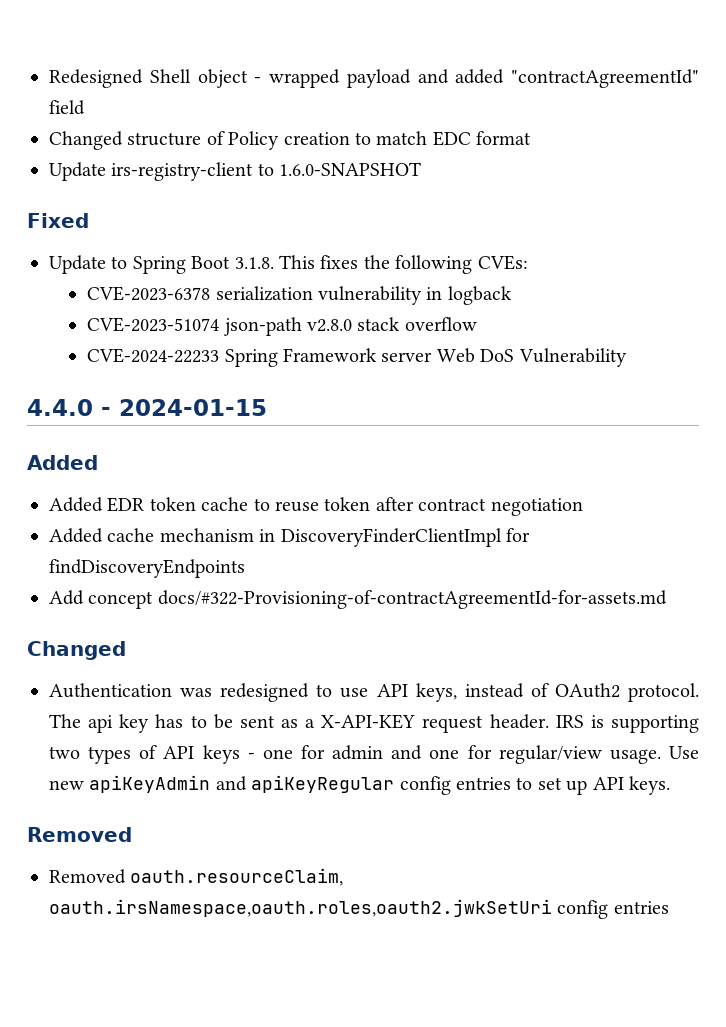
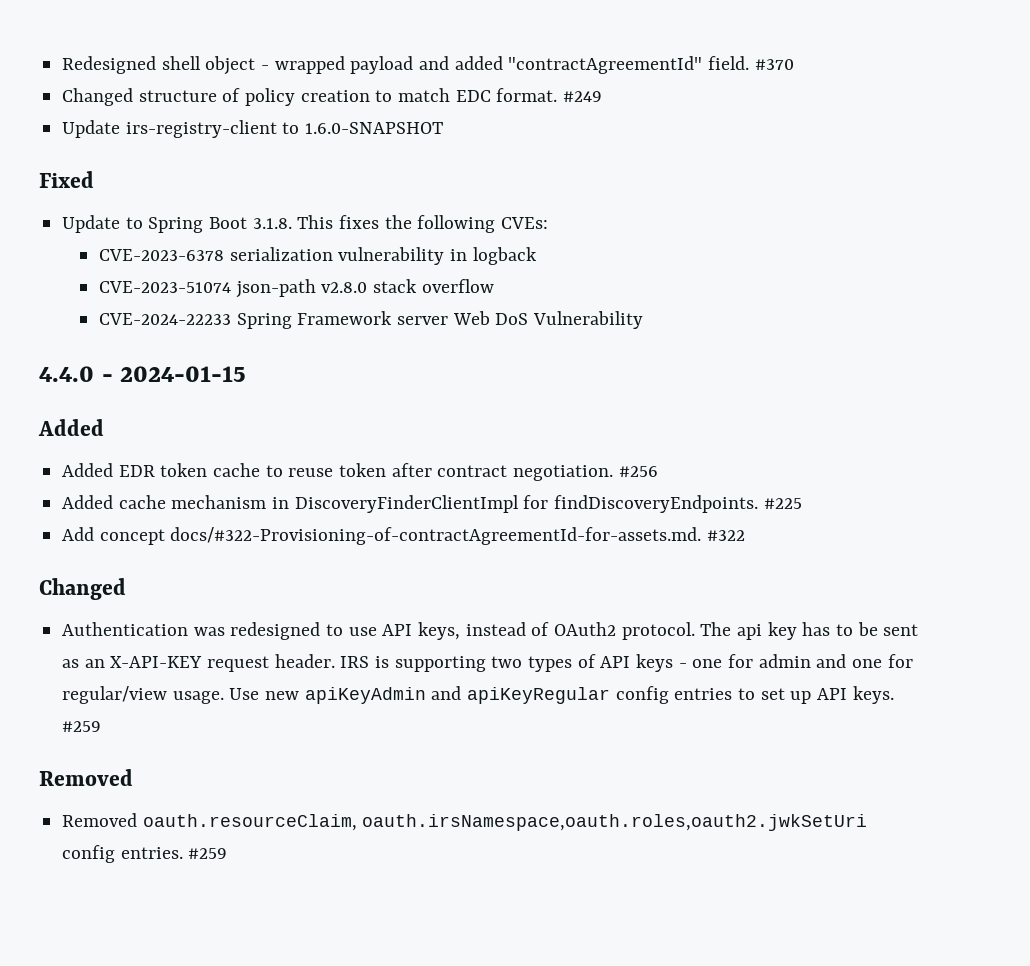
- Redesigned Shell object - wrapped payload and added "contractAgreementId" field
+ Redesigned shell object - wrapped payload and added "contractAgreementId" field. #370
- Changed structure of Policy creation to match EDC format
+ Changed structure of policy creation to match EDC format. #249
- Added EDR token cache to reuse token after contract negotiation
+ Added EDR token cache to reuse token after contract negotiation. #256
- Added cache mechanism in DiscoveryFinderClientImpl for findDiscoveryEndpoints
+ Added cache mechanism in DiscoveryFinderClientImpl for findDiscoveryEndpoints. #225
- Add concept docs/#322-Provisioning-of-contractAgreementId-for-assets.md
+ Add concept docs/#322-Provisioning-of-contractAgreementId-for-assets.md. #322
- The api key has to be sent as a X-API-KEY request header.
+ The api key has to be sent as an X-API-KEY request header.
- Use new apiKeyAdmin and apiKeyRegular config entries to set up API keys.
+ Use new apiKeyAdmin and apiKeyRegular config entries to set up API keys. #259
- Removed oauth.resourceClaim, oauth.irsNamespace,oauth.roles,oauth2.jwkSetUri config entries
+ Removed oauth.resourceClaim, oauth.irsNamespace,oauth.roles,oauth2.jwkSetUri config entries. #259

